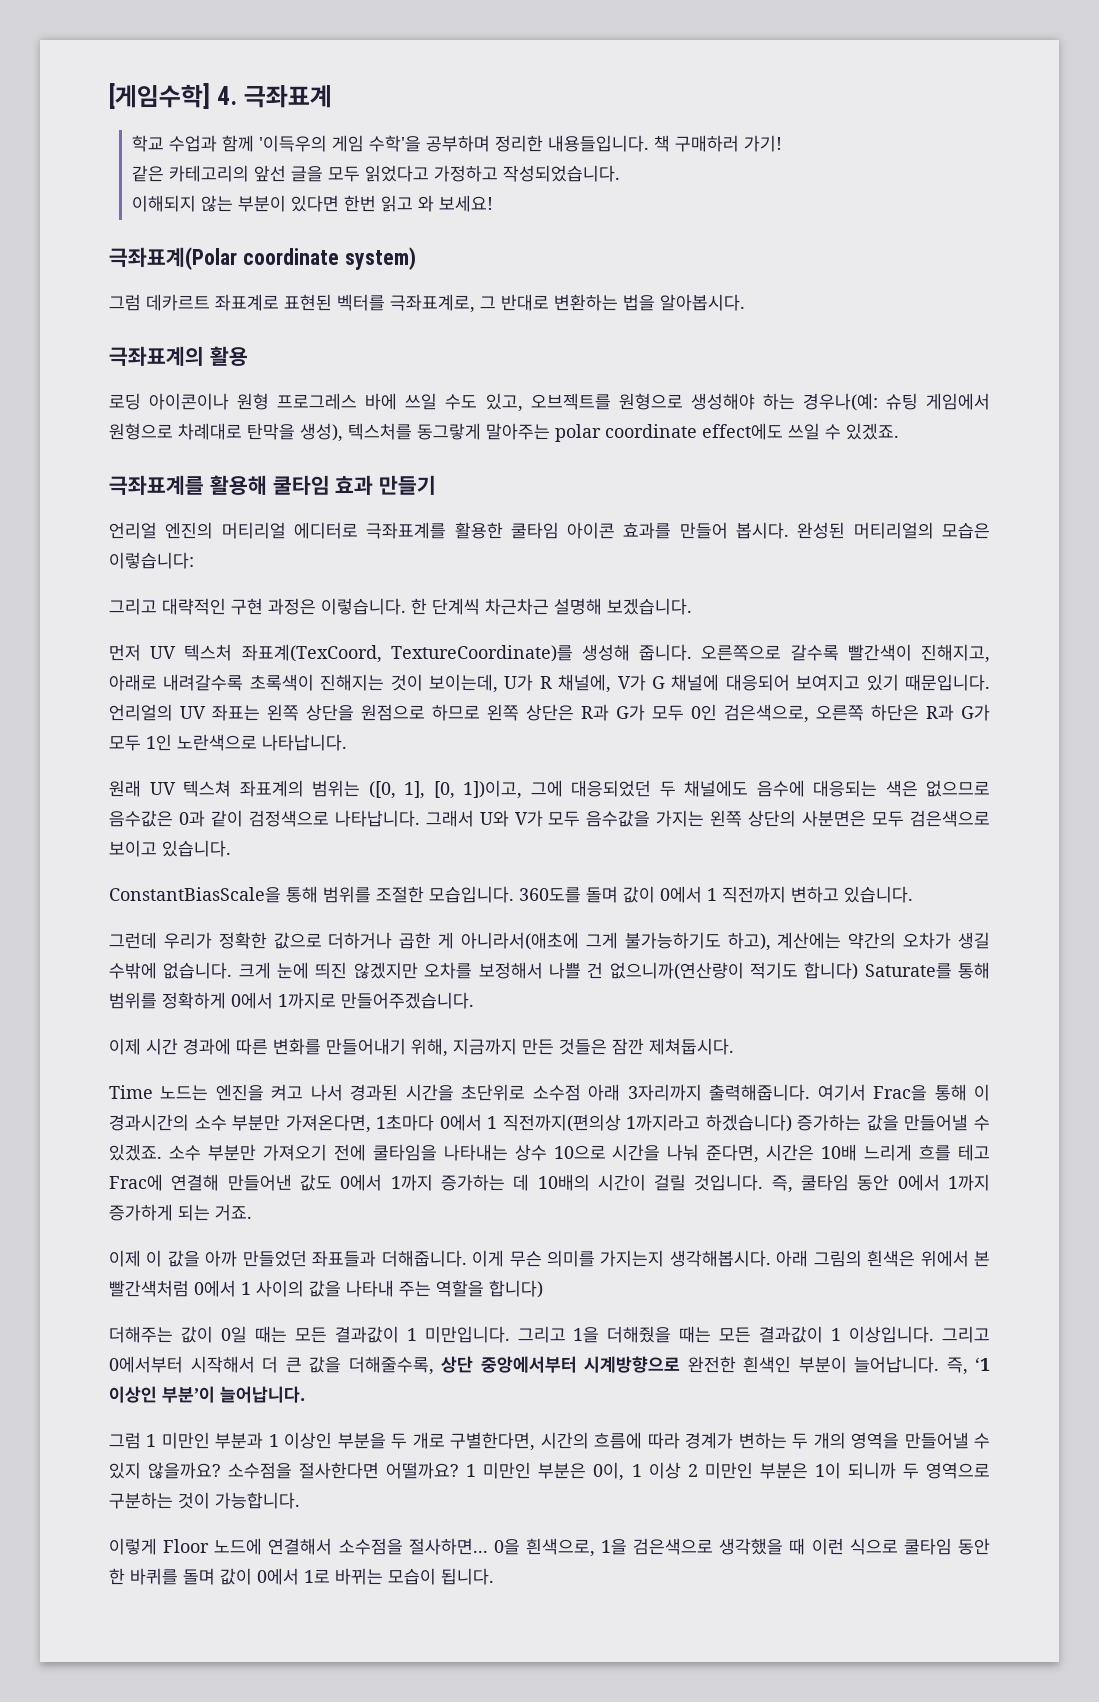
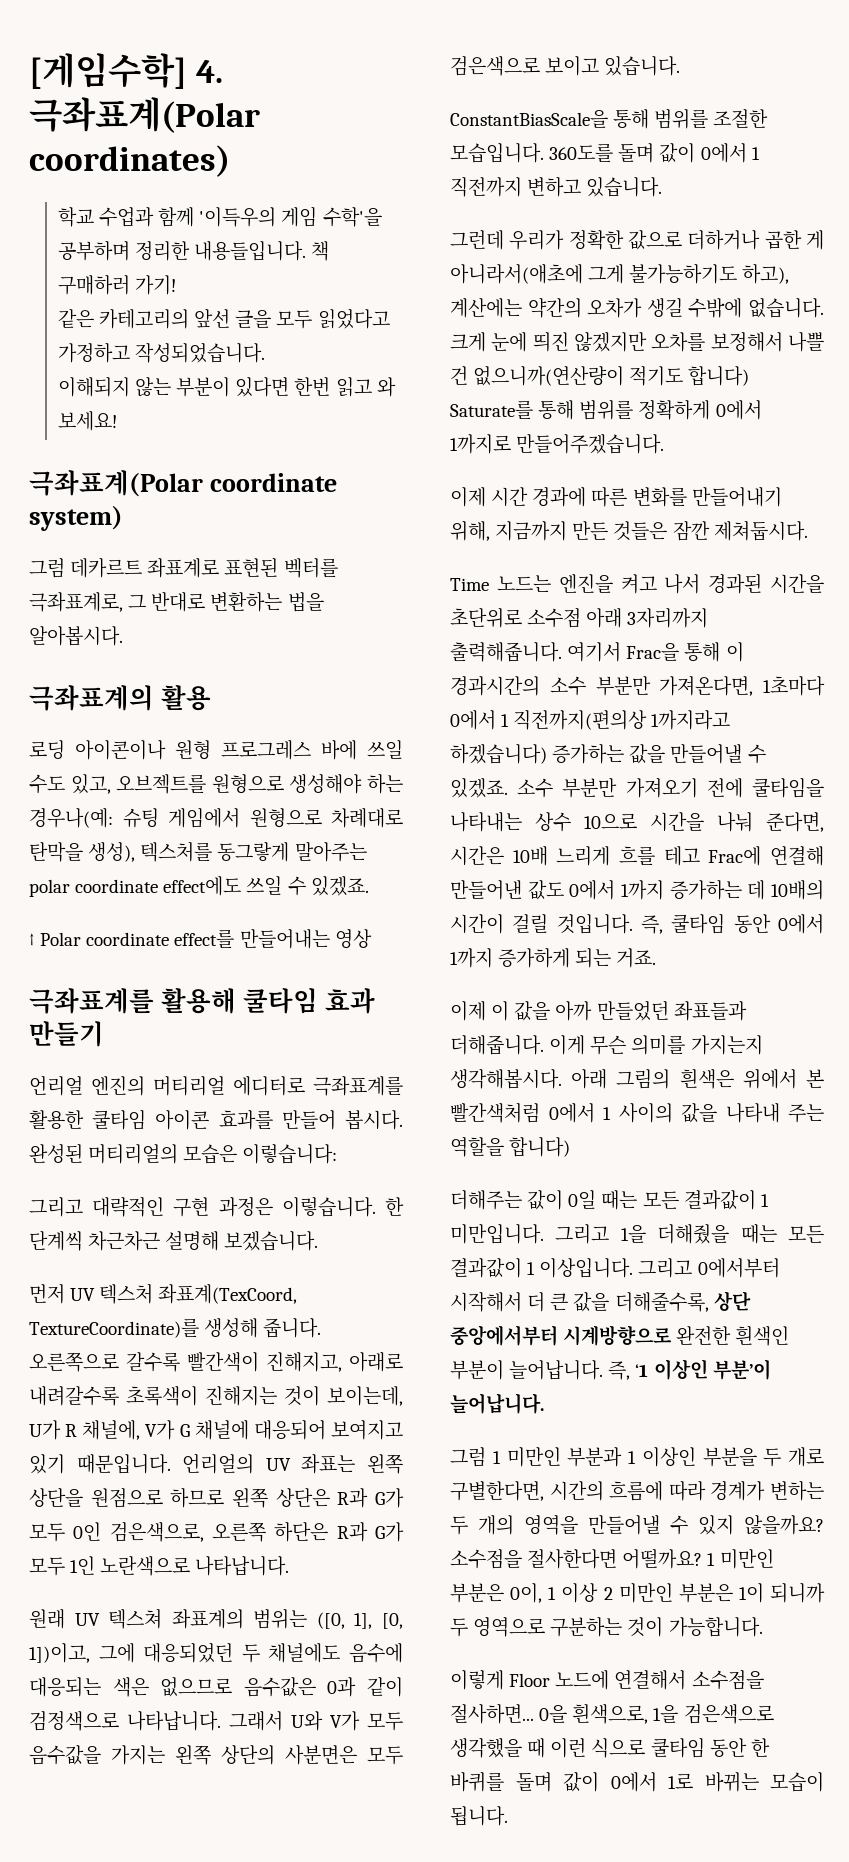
- [게임수학] 4. 극좌표계
+ [게임수학] 4. 극좌표계(Polar coordinates)
+ ↑ Polar coordinate effect를 만들어내는 영상

